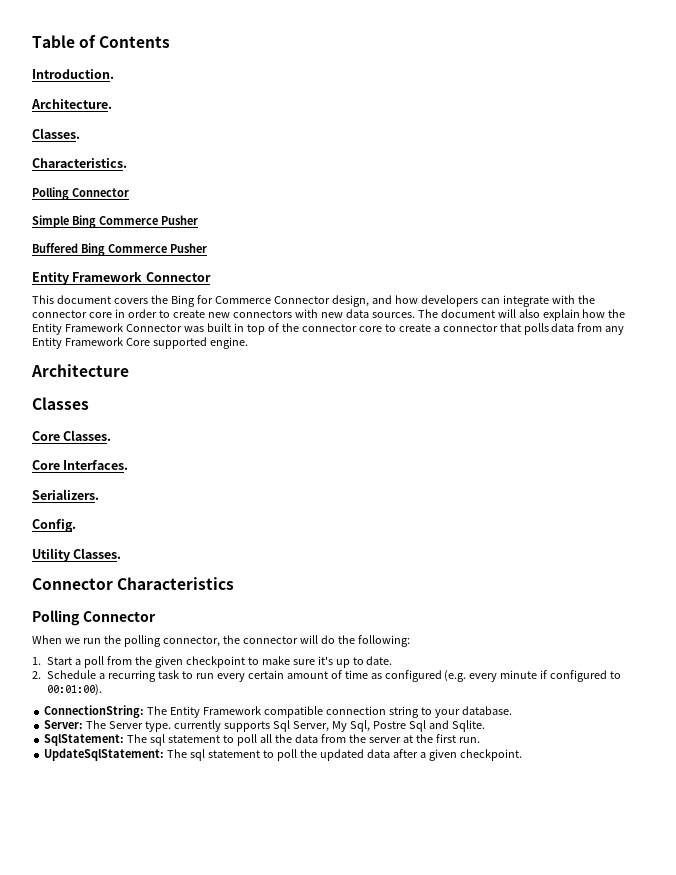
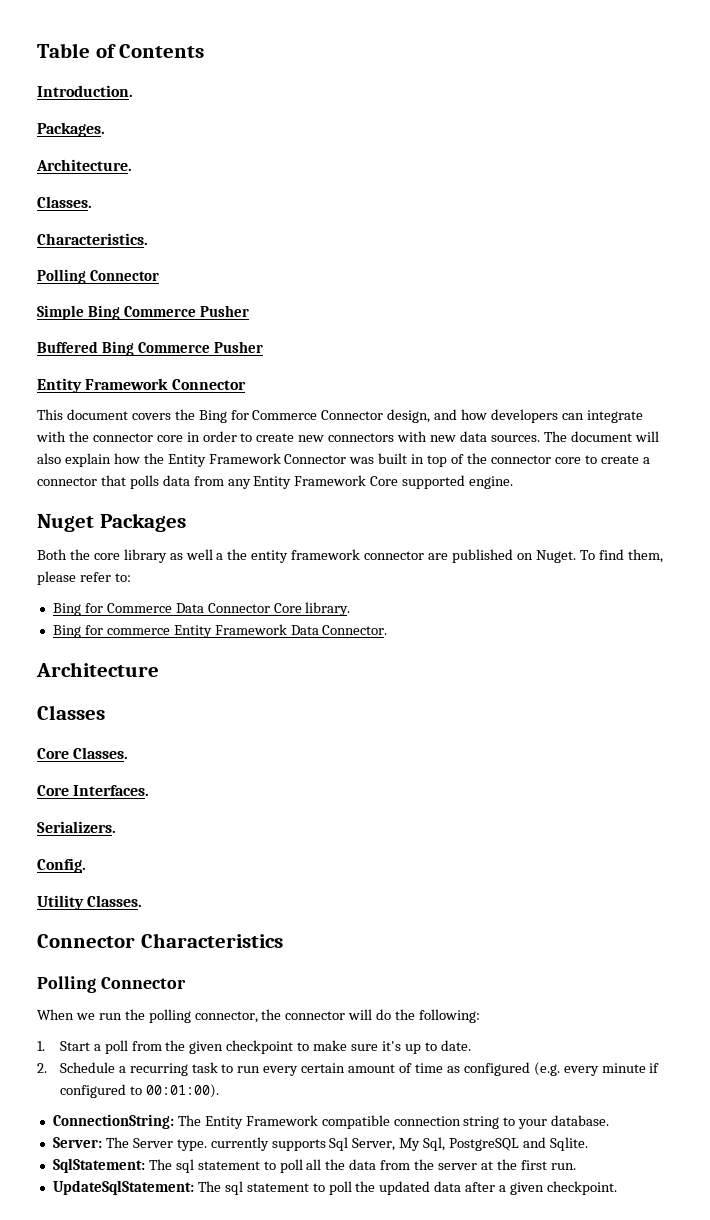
+ Packages.
+ Nuget Packages
+ Both the core library as well a the entity framework connector are published on Nuget. To find them, please refer to:
+ Bing for Commerce Data Connector Core library.
+ Bing for commerce Entity Framework Data Connector.
- Server: The Server type. currently supports Sql Server, My Sql, Postre Sql and Sqlite.
+ Server: The Server type. currently supports Sql Server, My Sql, PostgreSQL and Sqlite.

